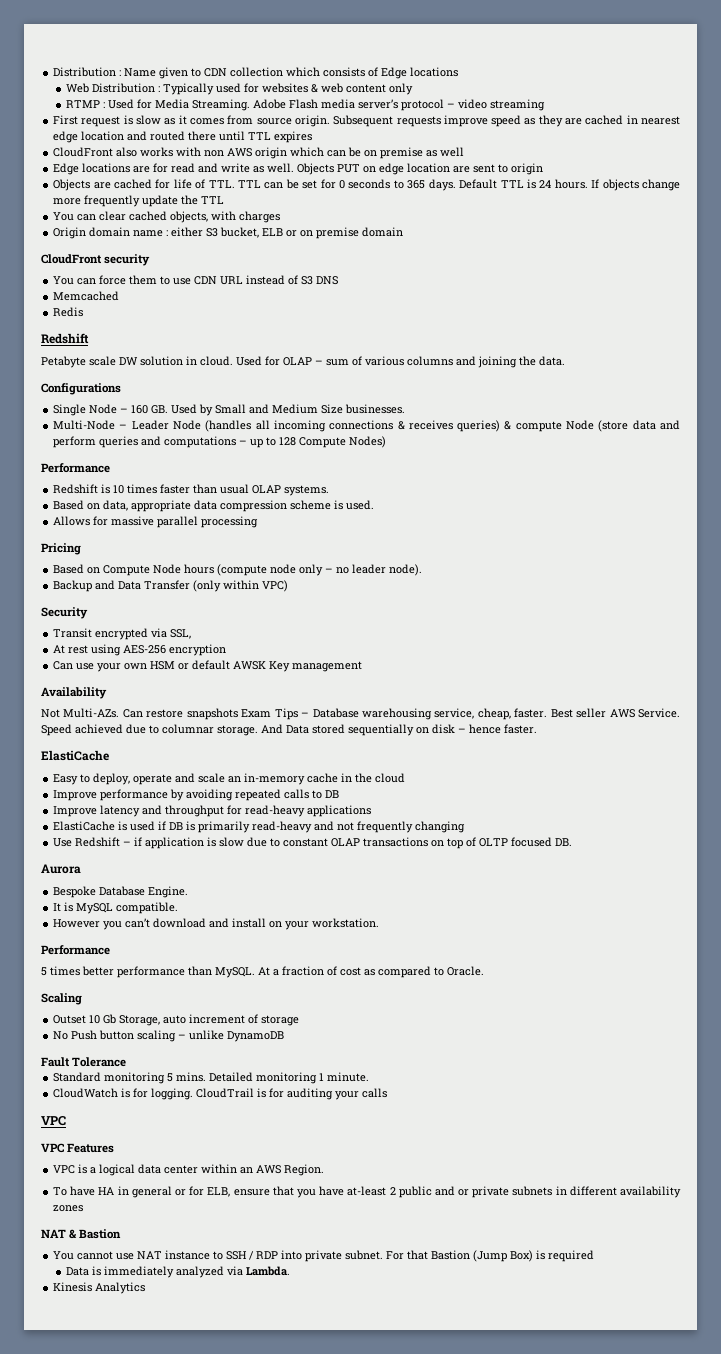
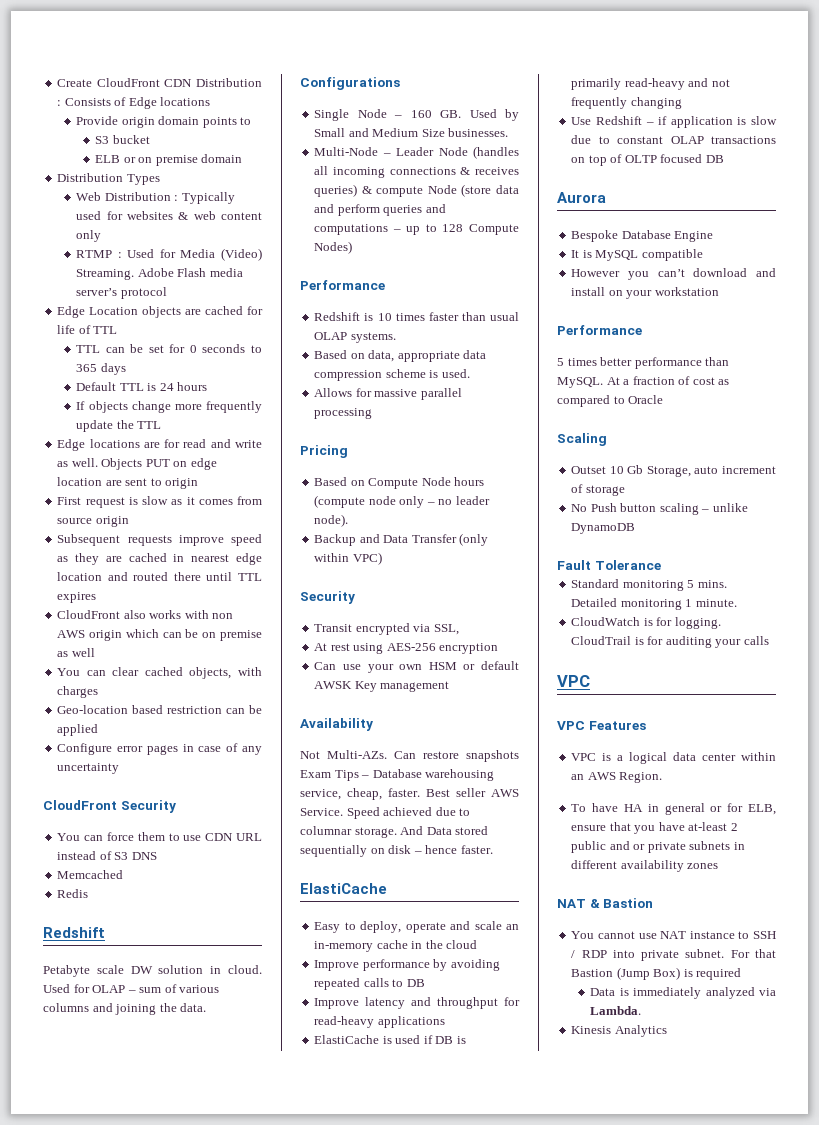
- Distribution : Name given to CDN collection which consists of Edge locations
+ Create CloudFront CDN Distribution : Consists of Edge locations
+ Provide origin domain points to
+ S3 bucket
+ ELB or on premise domain
+ Distribution Types
- RTMP : Used for Media Streaming.
+ RTMP : Used for Media (Video) Streaming.
- Adobe Flash media server’s protocol – video streaming
+ Adobe Flash media server’s protocol
+ Edge Location objects are cached for life of TTL
+ TTL can be set for 0 seconds to 365 days
+ Default TTL is 24 hours
+ If objects change more frequently update the TTL
+ Edge locations are for read and write as well. Objects PUT on edge location are sent to origin
- First request is slow as it comes from source origin. Subsequent requests improve speed as they are cached in nearest edge location and routed there until TTL expires
+ First request is slow as it comes from source origin
+ Subsequent requests improve speed as they are cached in nearest edge location and routed there until TTL expires
- Edge locations are for read and write as well. Objects PUT on edge location are sent to origin
- Objects are cached for life of TTL. TTL can be set for 0 seconds to 365 days. Default TTL is 24 hours. If objects change more frequently update the TTL
- Origin domain name : either S3 bucket, ELB or on premise domain
- CloudFront security
+ Geo-location based restriction can be applied
+ Configure error pages in case of any uncertainty
+ CloudFront Security
- Use Redshift – if application is slow due to constant OLAP transactions on top of OLTP focused DB.
+ Use Redshift – if application is slow due to constant OLAP transactions on top of OLTP focused DB
- Bespoke Database Engine.
+ Bespoke Database Engine
- It is MySQL compatible.
+ It is MySQL compatible
- However you can’t download and install on your workstation.
+ However you can’t download and install on your workstation
- At a fraction of cost as compared to Oracle.
+ At a fraction of cost as compared to Oracle

